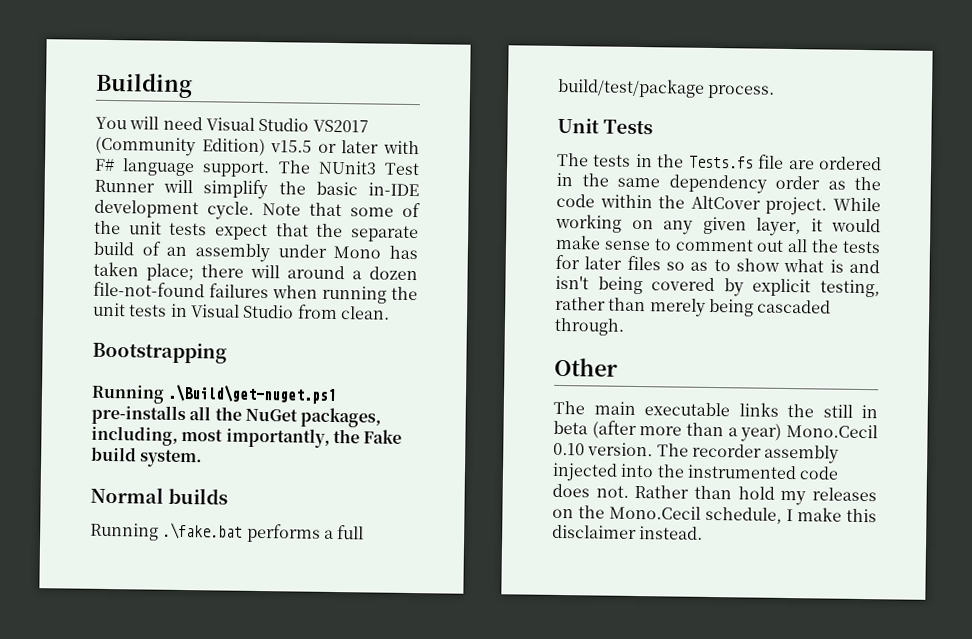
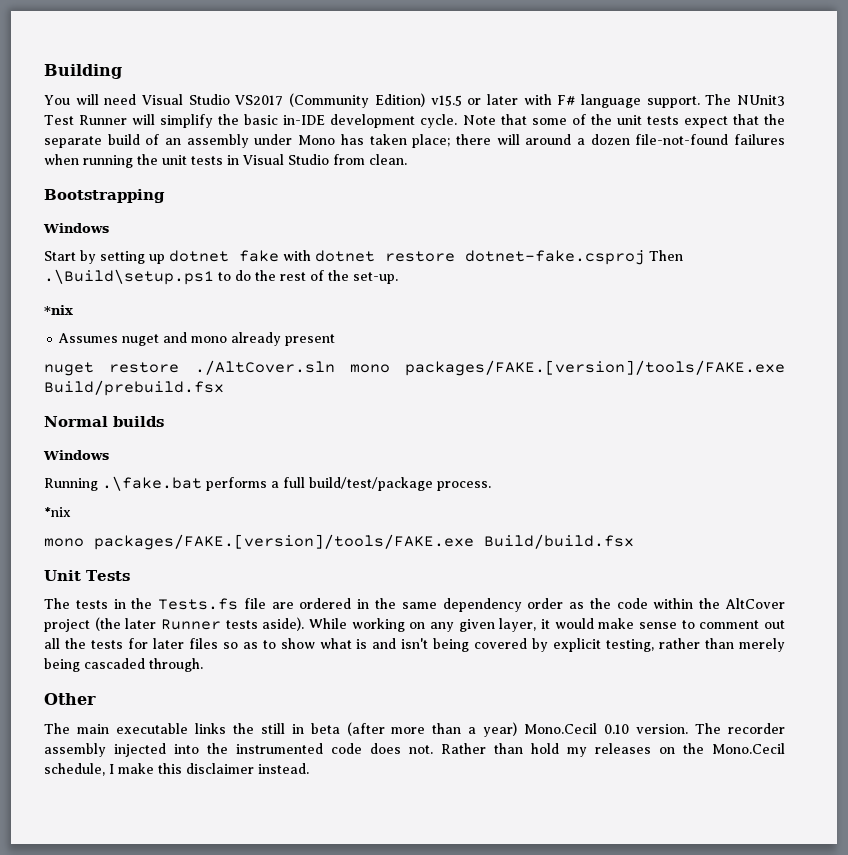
  Bootstrapping
- Running .\Build\get-nuget.ps1 pre-installs all the NuGet packages, including, most importantly, the Fake build system.
+ Windows
+ Start by setting up dotnet fake with dotnet restore dotnet-fake.csproj Then .\Build\setup.ps1 to do the rest of the set-up.
+ *nix
+ Assumes nuget and mono already present
+ nuget restore ./AltCover.sln mono packages/FAKE.[version]/tools/FAKE.exe Build/prebuild.fsx
  Normal builds
+ Windows
  Running .\fake.bat performs a full build/test/package process.
+ *nix
+ mono packages/FAKE.[version]/tools/FAKE.exe Build/build.fsx
- The tests in the Tests.fs file are ordered in the same dependency order as the code within the AltCover project.
+ The tests in the Tests.fs file are ordered in the same dependency order as the code within the AltCover project (the later Runner tests aside).

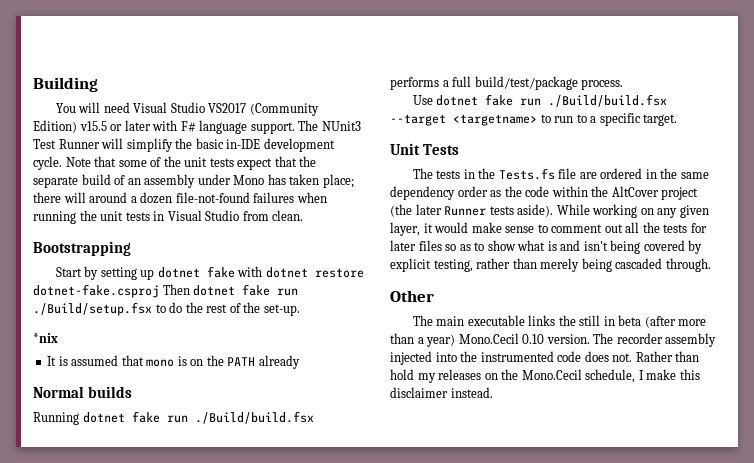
  Bootstrapping
- Windows
- Start by setting up dotnet fake with dotnet restore dotnet-fake.csproj Then .\Build\setup.ps1 to do the rest of the set-up.
+ Start by setting up dotnet fake with dotnet restore dotnet-fake.csproj Then dotnet fake run ./Build/setup.fsx to do the rest of the set-up.
- Assumes nuget and mono already present
- nuget restore ./AltCover.sln mono packages/FAKE.[version]/tools/FAKE.exe Build/prebuild.fsx
+ It is assumed that mono is on the PATH already
  Normal builds
- Windows
- Running .\fake.bat performs a full build/test/package process.
- *nix
- mono packages/FAKE.[version]/tools/FAKE.exe Build/build.fsx
+ Running dotnet fake run ./Build/build.fsx performs a full build/test/package process.
+ Use dotnet fake run ./Build/build.fsx --target <targetname> to run to a specific target.

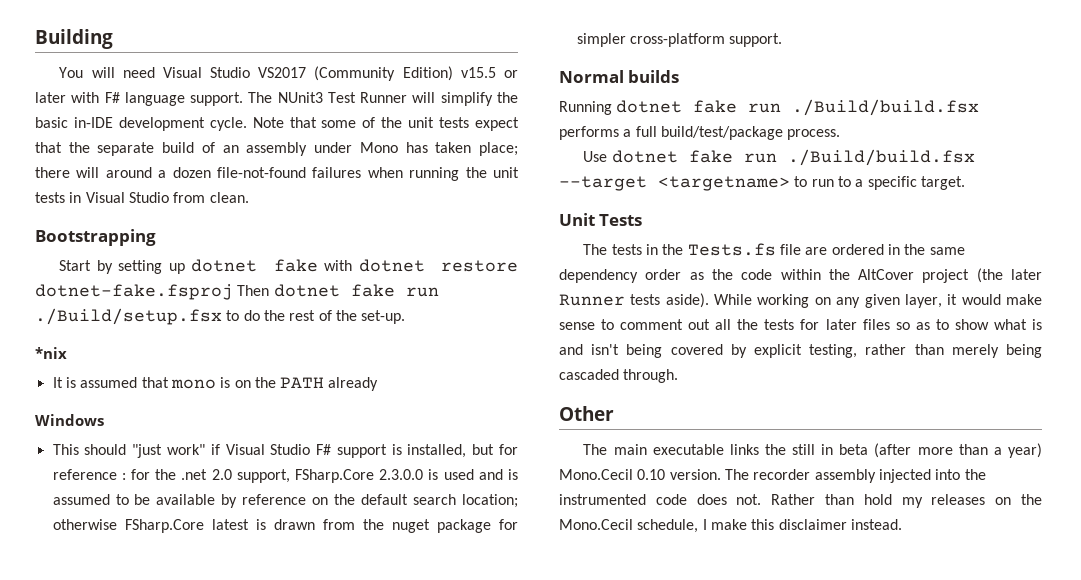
- Start by setting up dotnet fake with dotnet restore dotnet-fake.csproj Then dotnet fake run ./Build/setup.fsx to do the rest of the set-up.
+ Start by setting up dotnet fake with dotnet restore dotnet-fake.fsproj Then dotnet fake run ./Build/setup.fsx to do the rest of the set-up.
+ Windows
+ This should "just work" if Visual Studio F# support is installed, but for reference : for the .net 2.0 support, FSharp.Core 2.3.0.0 is used and is assumed to be available by reference on the default search location; otherwise FSharp.Core latest is drawn from the nuget package for simpler cross-platform support.

